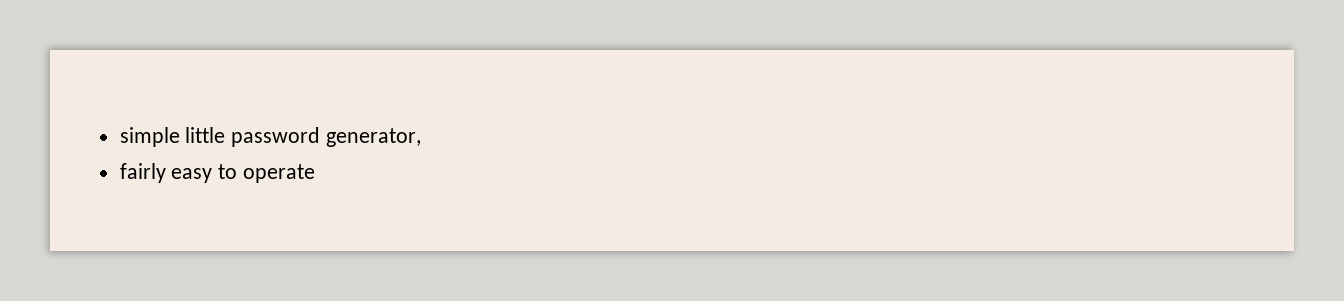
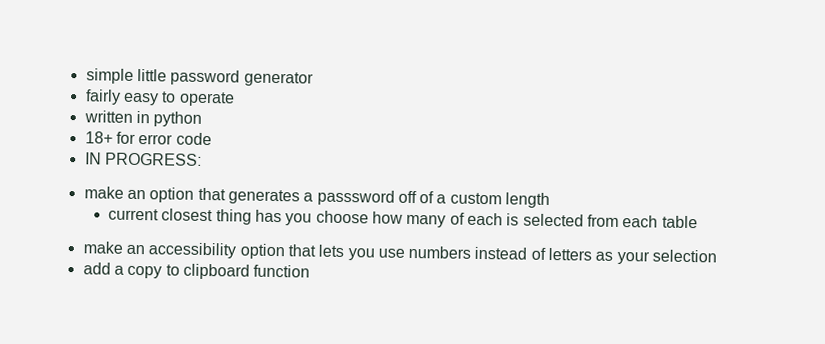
- simple little password generator,
+ simple little password generator
+ written in python
+ 18+ for error code
+ IN PROGRESS:
+ make an option that generates a passsword off of a custom length
+ current closest thing has you choose how many of each is selected from each table
+ make an accessibility option that lets you use numbers instead of letters as your selection
+ add a copy to clipboard function

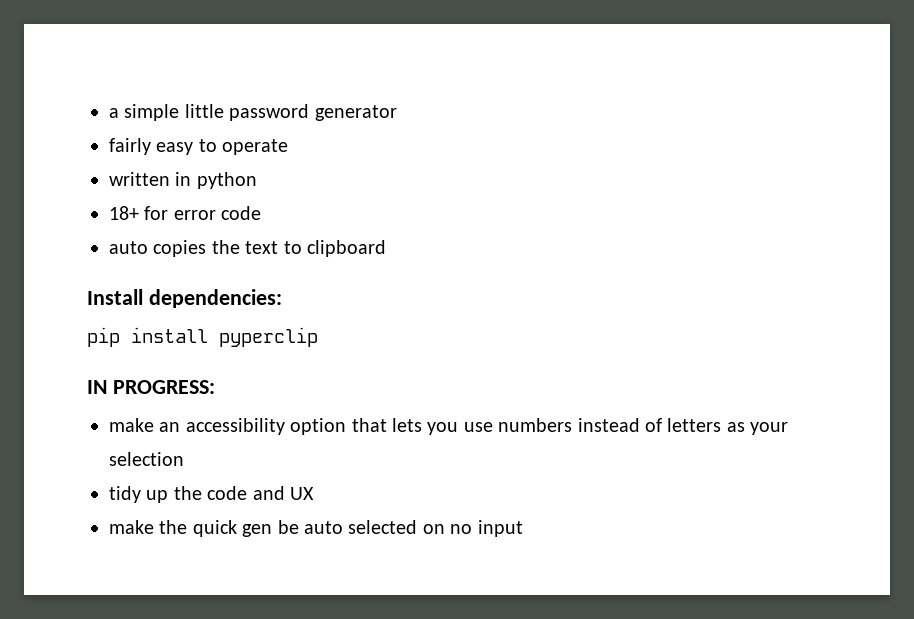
- simple little password generator
+ a simple little password generator
+ auto copies the text to clipboard
+ Install dependencies:
+ pip install pyperclip
  IN PROGRESS:
- make an option that generates a passsword off of a custom length
- current closest thing has you choose how many of each is selected from each table
- add a copy to clipboard function
+ tidy up the code and UX
+ make the quick gen be auto selected on no input

